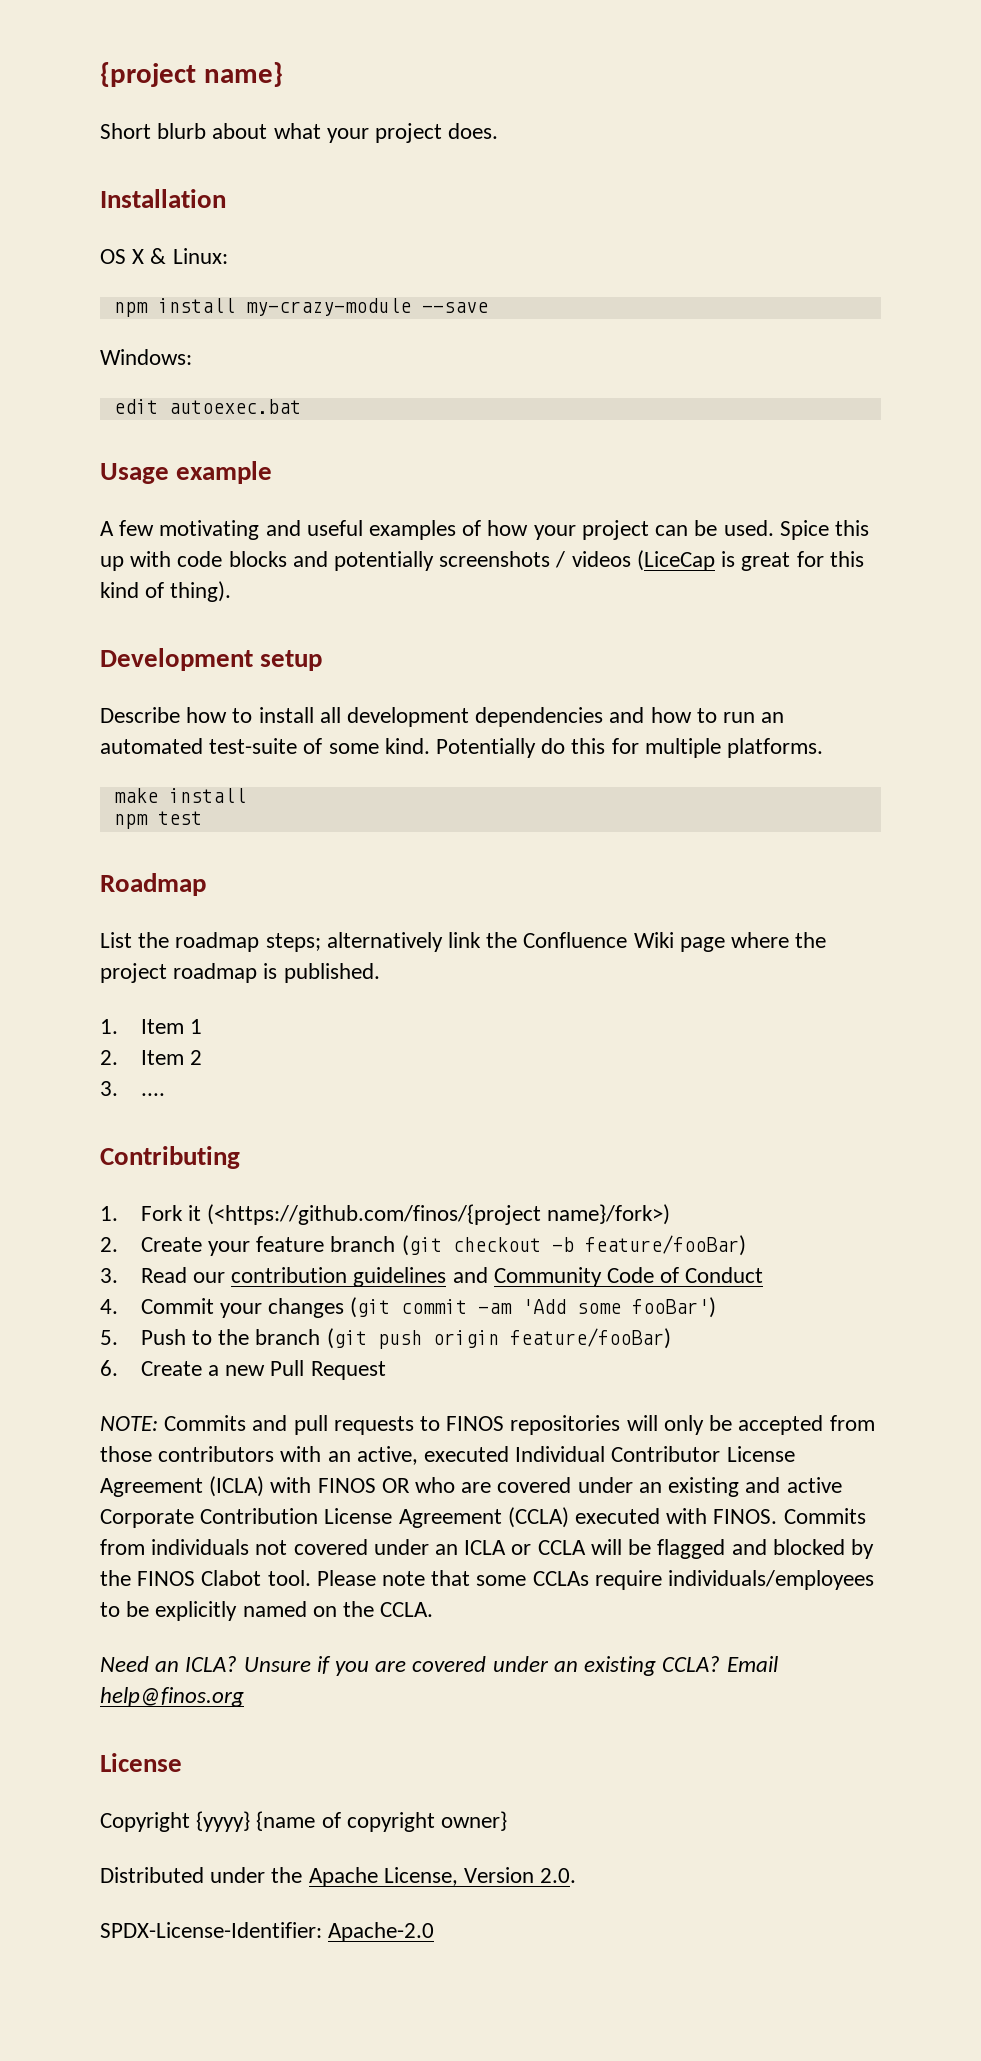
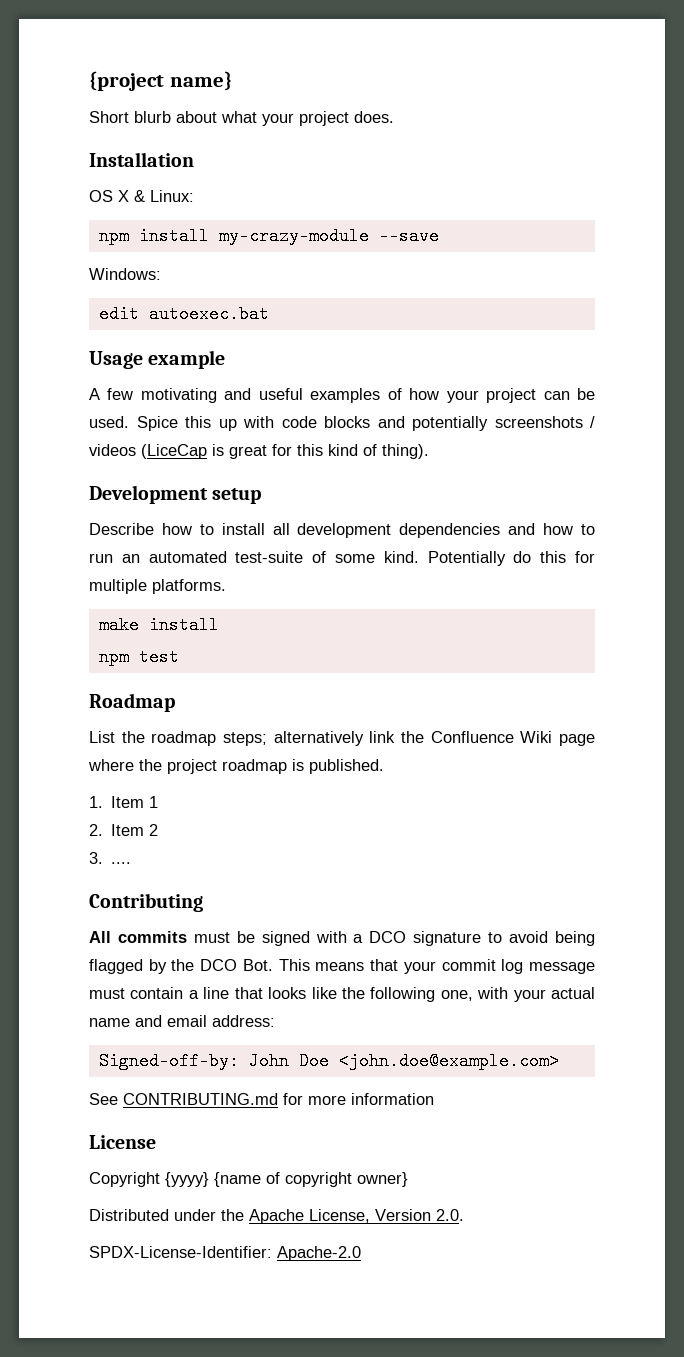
- 1. Fork it (<https://github.com/finos/{project name}/fork>)
- 2. Create your feature branch (git checkout -b feature/fooBar)
- 3. Read our contribution guidelines and Community Code of Conduct
- 4. Commit your changes (git commit -am 'Add some fooBar')
- 5. Push to the branch (git push origin feature/fooBar)
- 6. Create a new Pull Request
- NOTE: Commits and pull requests to FINOS repositories will only be accepted from those contributors with an active, executed Individual Contributor License Agreement (ICLA) with FINOS OR who are covered under an existing and active Corporate Contribution License Agreement (CCLA) executed with FINOS. Commits from individuals not covered under an ICLA or CCLA will be flagged and blocked by the FINOS Clabot tool. Please note that some CCLAs require individuals/employees to be explicitly named on the CCLA.
- Need an ICLA? Unsure if you are covered under an existing CCLA? Email help@finos.org
+ All commits must be signed with a DCO signature to avoid being flagged by the DCO Bot. This means that your commit log message must contain a line that looks like the following one, with your actual name and email address:
+ Signed-off-by: John Doe <john.doe@example.com>
+ See CONTRIBUTING.md for more information

